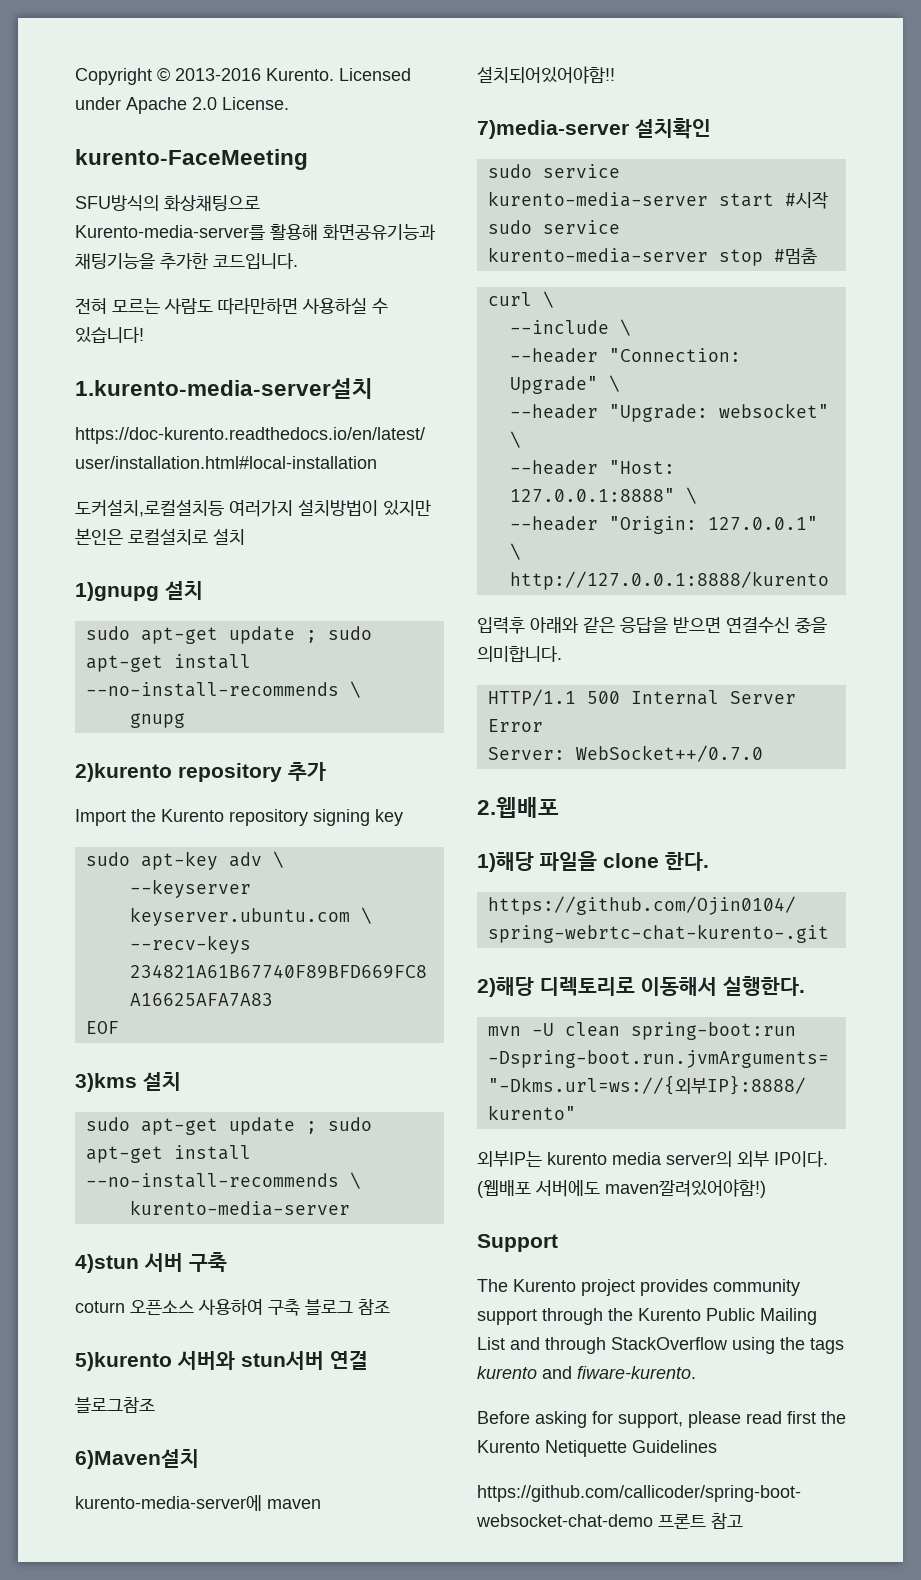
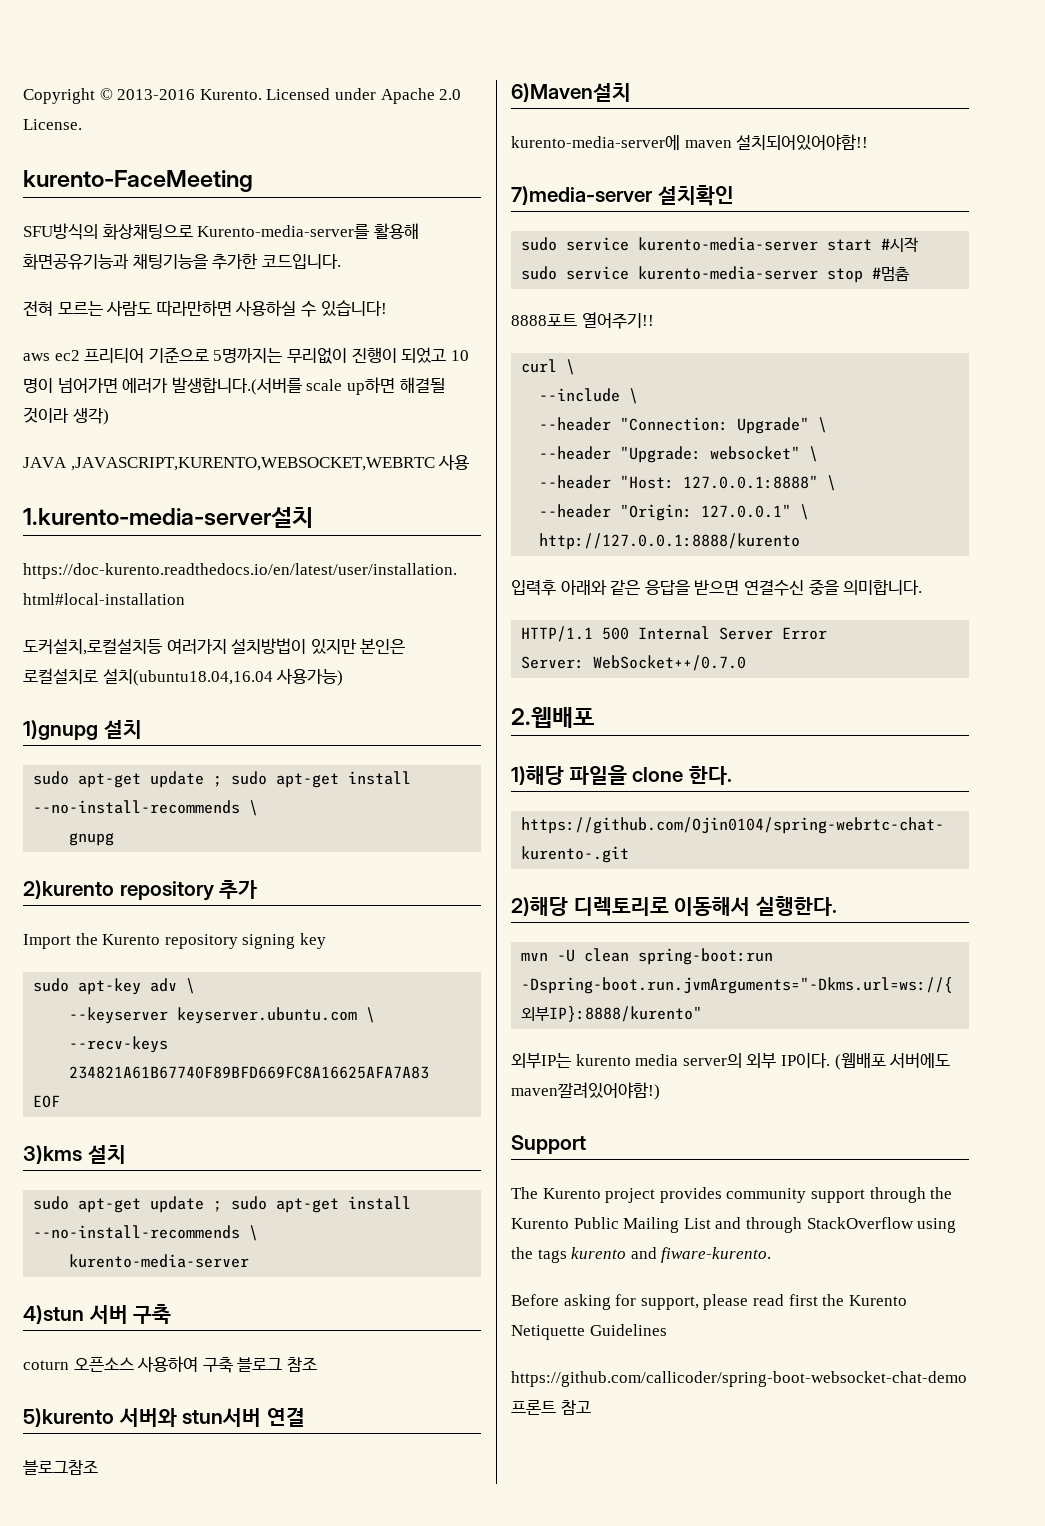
+ aws ec2 프리티어 기준으로 5명까지는 무리없이 진행이 되었고 10 명이 넘어가면 에러가 발생합니다.(서버를 scale up하면 해결될 것이라 생각)
+ JAVA ,JAVASCRIPT,KURENTO,WEBSOCKET,WEBRTC 사용
- 도커설치,로컬설치등 여러가지 설치방법이 있지만 본인은 로컬설치로 설치
+ 도커설치,로컬설치등 여러가지 설치방법이 있지만 본인은 로컬설치로 설치(ubuntu18.04,16.04 사용가능)
+ 8888포트 열어주기!!

